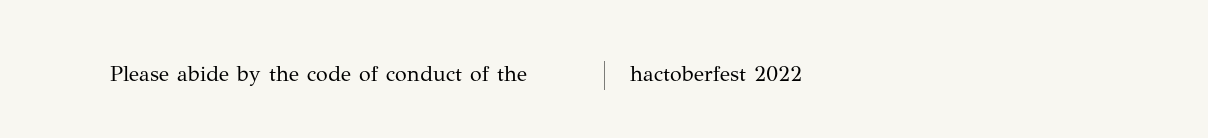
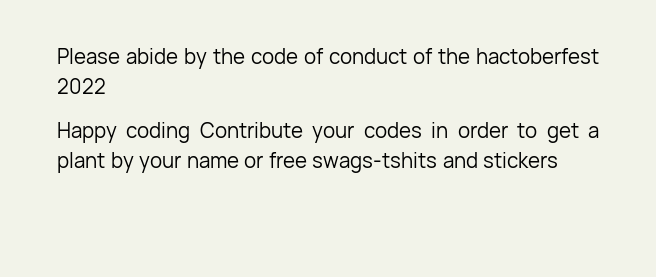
+ Happy coding Contribute your codes in order to get a plant by your name or free swags-tshits and stickers

